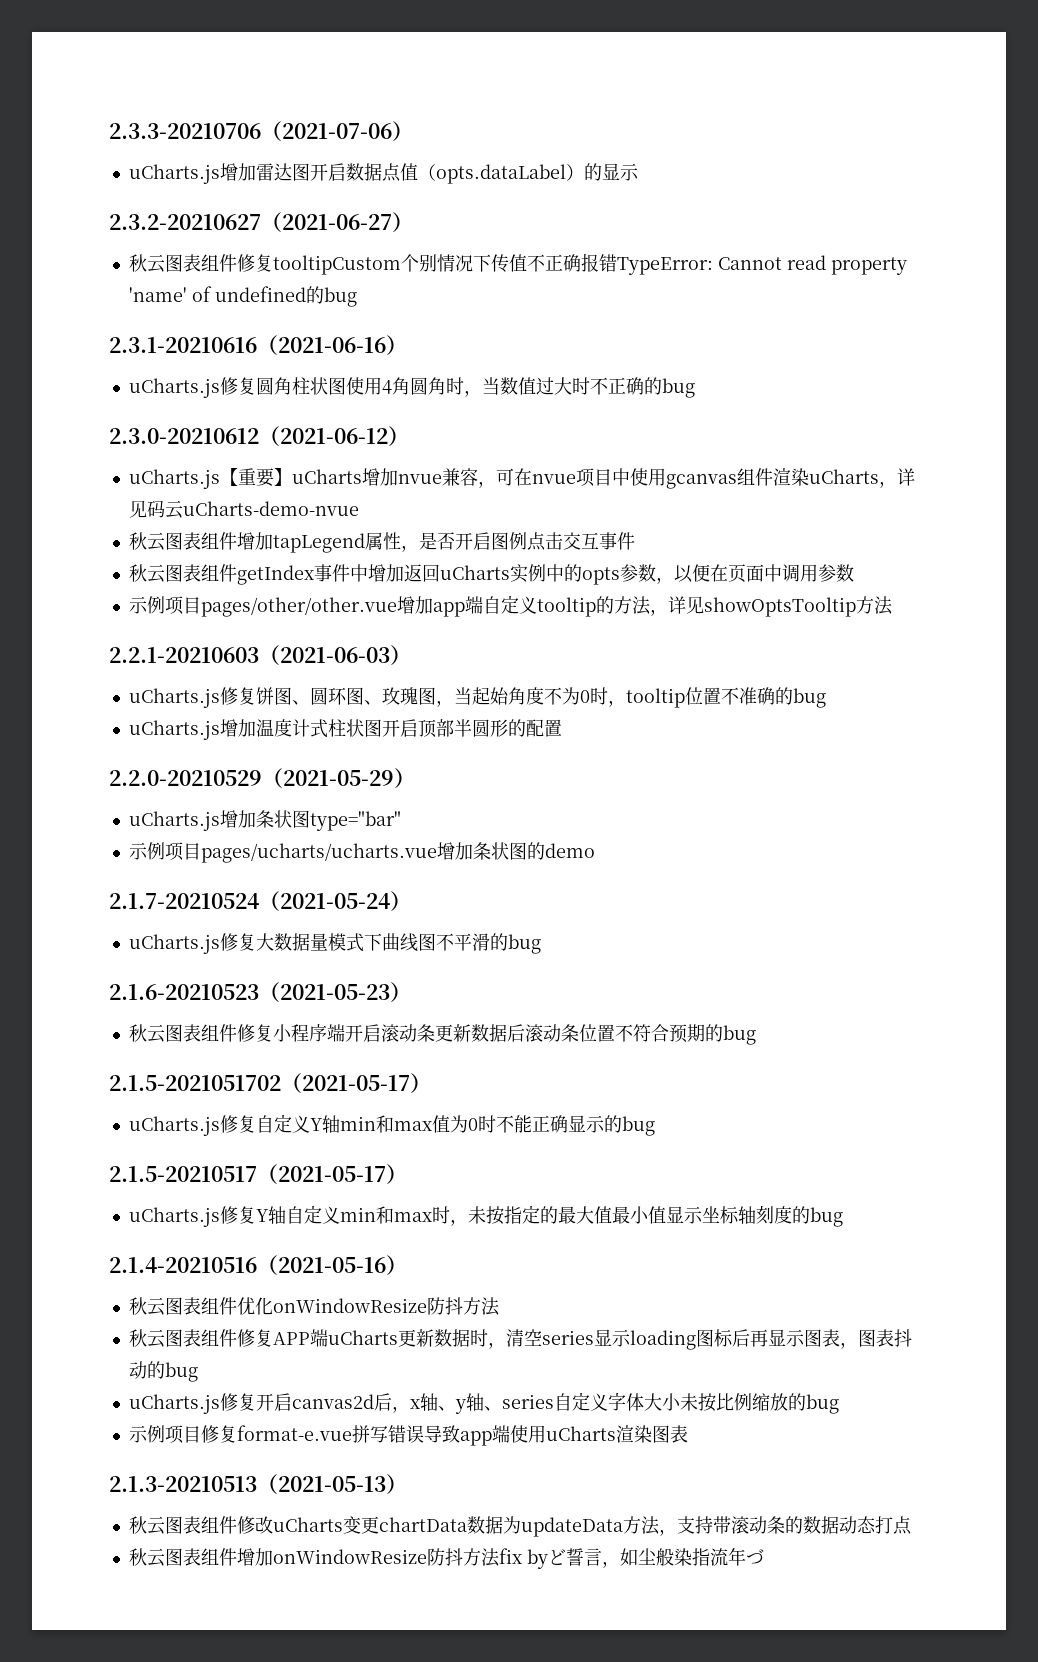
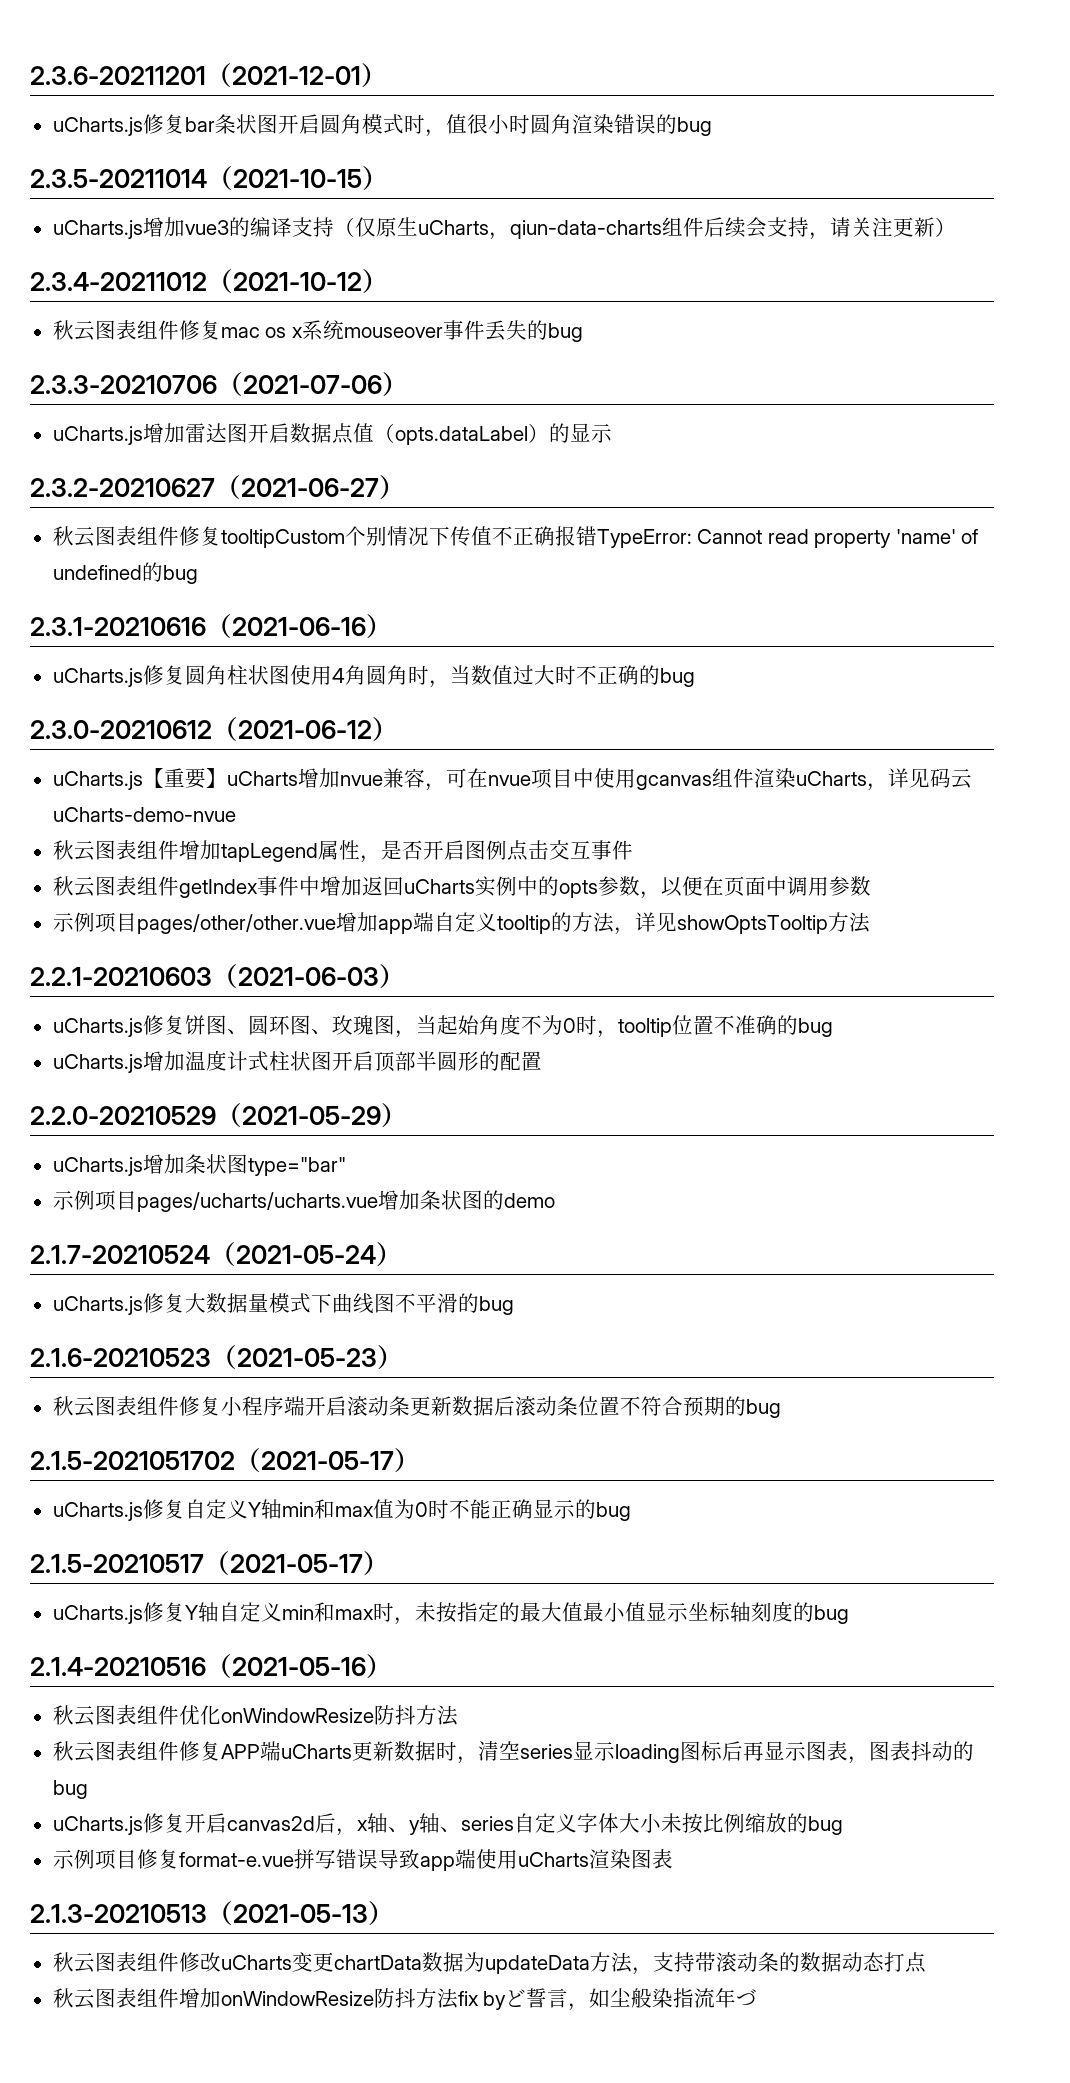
+ 2.3.6-20211201（2021-12-01）
+ uCharts.js修复bar条状图开启圆角模式时，值很小时圆角渲染错误的bug
+ 2.3.5-20211014（2021-10-15）
+ uCharts.js增加vue3的编译支持（仅原生uCharts，qiun-data-charts组件后续会支持，请关注更新）
+ 2.3.4-20211012（2021-10-12）
+ 秋云图表组件修复mac os x系统mouseover事件丢失的bug

